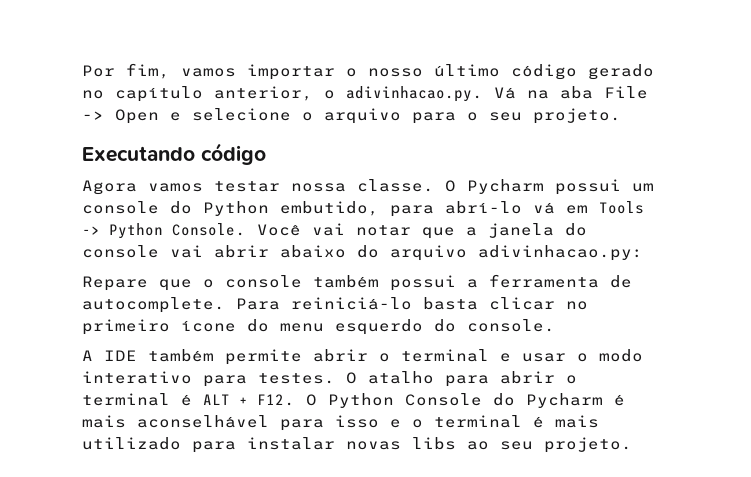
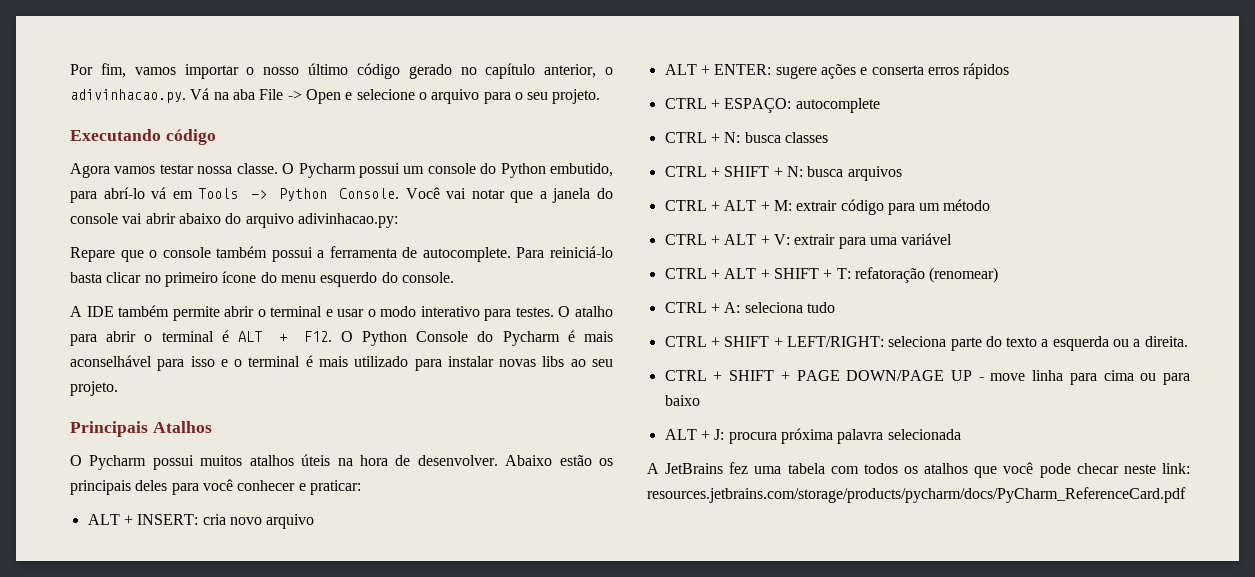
+ Principais Atalhos
+ O Pycharm possui muitos atalhos úteis na hora de desenvolver. Abaixo estão os principais deles para você conhecer e praticar:
+ ALT + INSERT: cria novo arquivo
+ ALT + ENTER: sugere ações e conserta erros rápidos
+ CTRL + ESPAÇO: autocomplete
+ CTRL + N: busca classes
+ CTRL + SHIFT + N: busca arquivos
+ CTRL + ALT + M: extrair código para um método
+ CTRL + ALT + V: extrair para uma variável
+ CTRL + ALT + SHIFT + T: refatoração (renomear)
+ CTRL + A: seleciona tudo
+ CTRL + SHIFT + LEFT/RIGHT: seleciona parte do texto a esquerda ou a direita.
+ CTRL + SHIFT + PAGE DOWN/PAGE UP - move linha para cima ou para baixo
+ ALT + J: procura próxima palavra selecionada
+ A JetBrains fez uma tabela com todos os atalhos que você pode checar neste link: resources.jetbrains.com/storage/products/pycharm/docs/PyCharm_ReferenceCard.pdf

